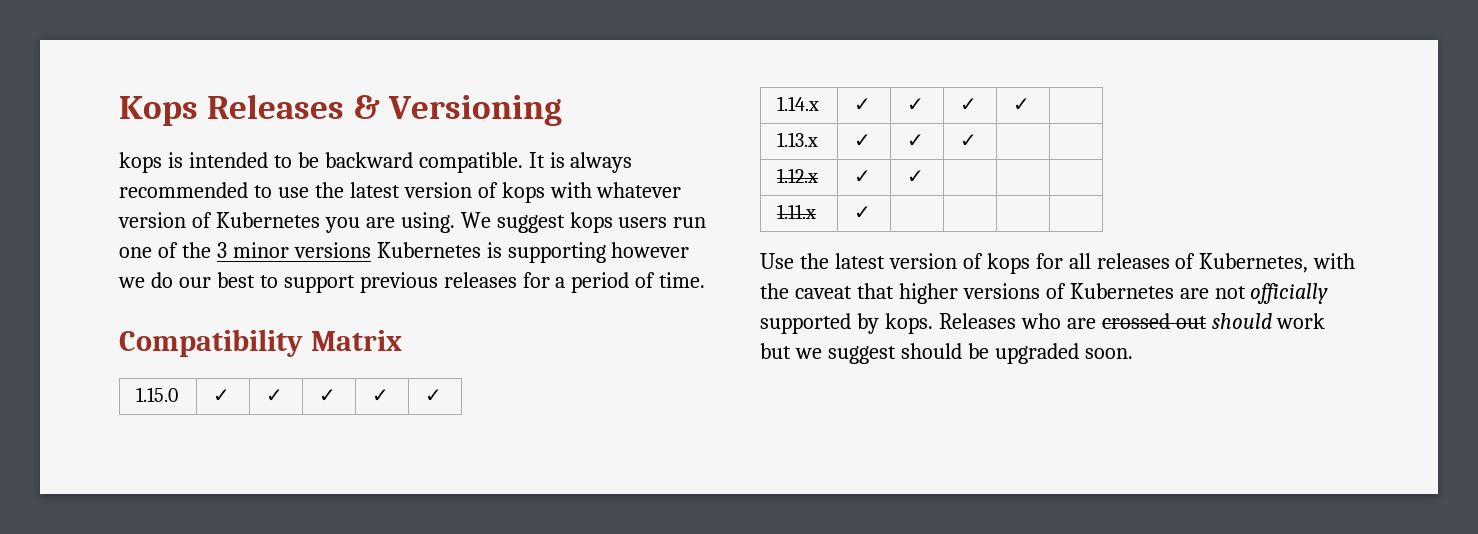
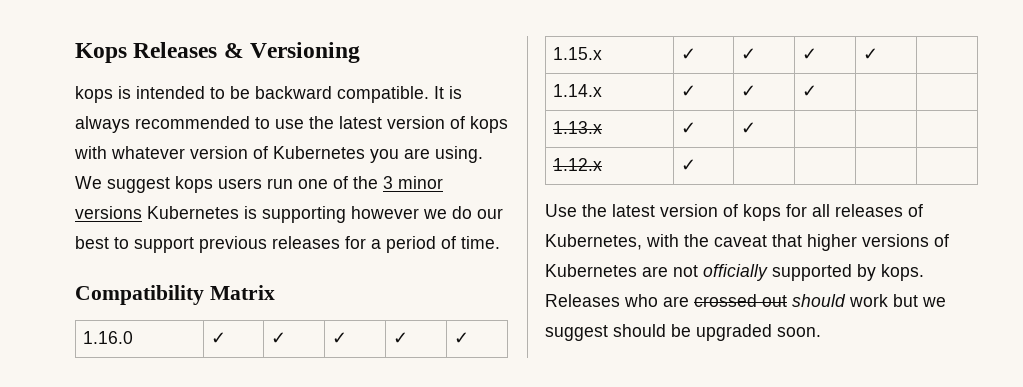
- 1.15.0 | ✓ | ✓ | ✓ | ✓ | ✓
+ 1.16.0 | ✓ | ✓ | ✓ | ✓ | ✓
- 1.14.x | ✓ | ✓ | ✓ | ✓ |
+ 1.15.x | ✓ | ✓ | ✓ | ✓ |
- 1.13.x | ✓ | ✓ | ✓ | |
+ 1.14.x | ✓ | ✓ | ✓ | |
- 1.12.x | ✓ | ✓ | | |
+ 1.13.x | ✓ | ✓ | | |
- 1.11.x | ✓ | | | |
+ 1.12.x | ✓ | | | |

